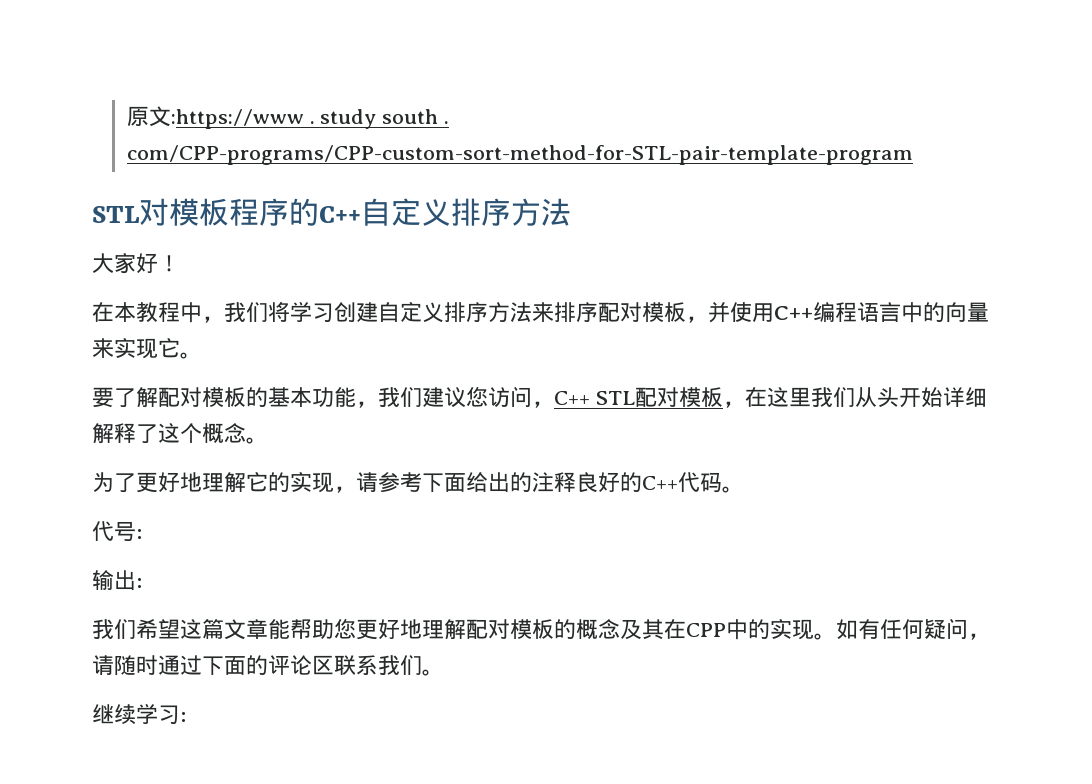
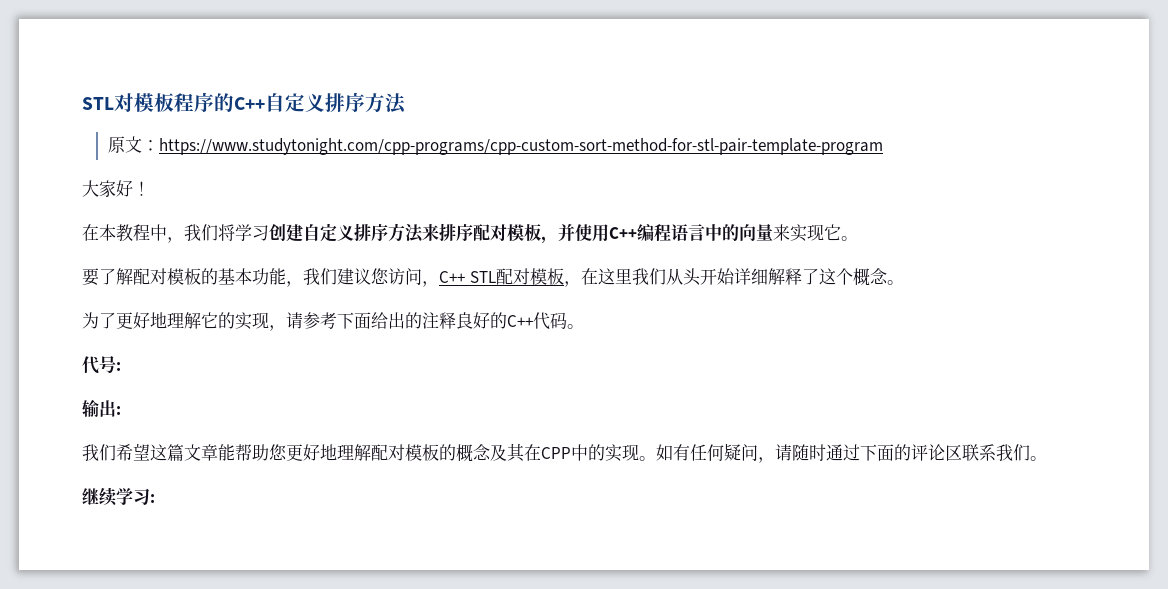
- 原文:https://www . study south . com/CPP-programs/CPP-custom-sort-method-for-STL-pair-template-program
+ 原文：https://www.studytonight.com/cpp-programs/cpp-custom-sort-method-for-stl-pair-template-program

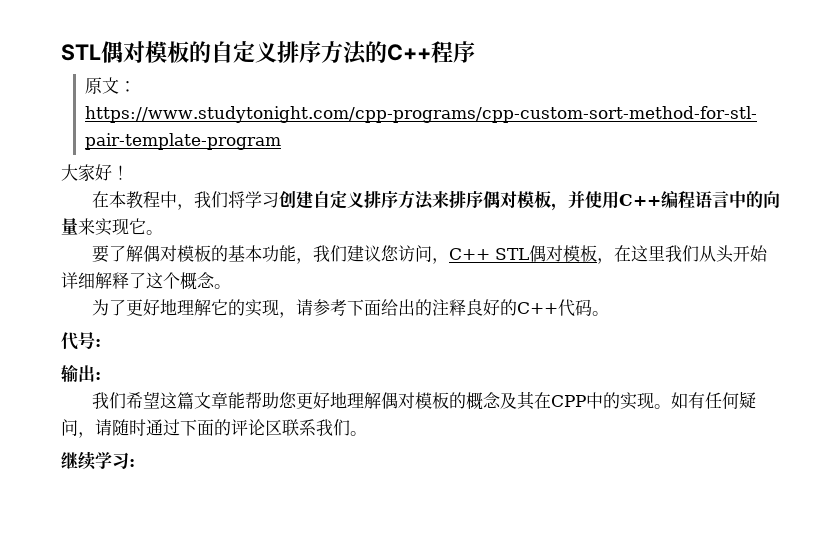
- STL对模板程序的C++自定义排序方法
+ STL偶对模板的自定义排序方法的C++程序
- 在本教程中，我们将学习创建自定义排序方法来排序配对模板，并使用C++编程语言中的向量来实现它。
+ 在本教程中，我们将学习创建自定义排序方法来排序偶对模板，并使用C++编程语言中的向量来实现它。
- 要了解配对模板的基本功能，我们建议您访问，C++ STL配对模板，在这里我们从头开始详细解释了这个概念。
+ 要了解偶对模板的基本功能，我们建议您访问，C++ STL偶对模板，在这里我们从头开始详细解释了这个概念。
- 我们希望这篇文章能帮助您更好地理解配对模板的概念及其在CPP中的实现。
+ 我们希望这篇文章能帮助您更好地理解偶对模板的概念及其在CPP中的实现。

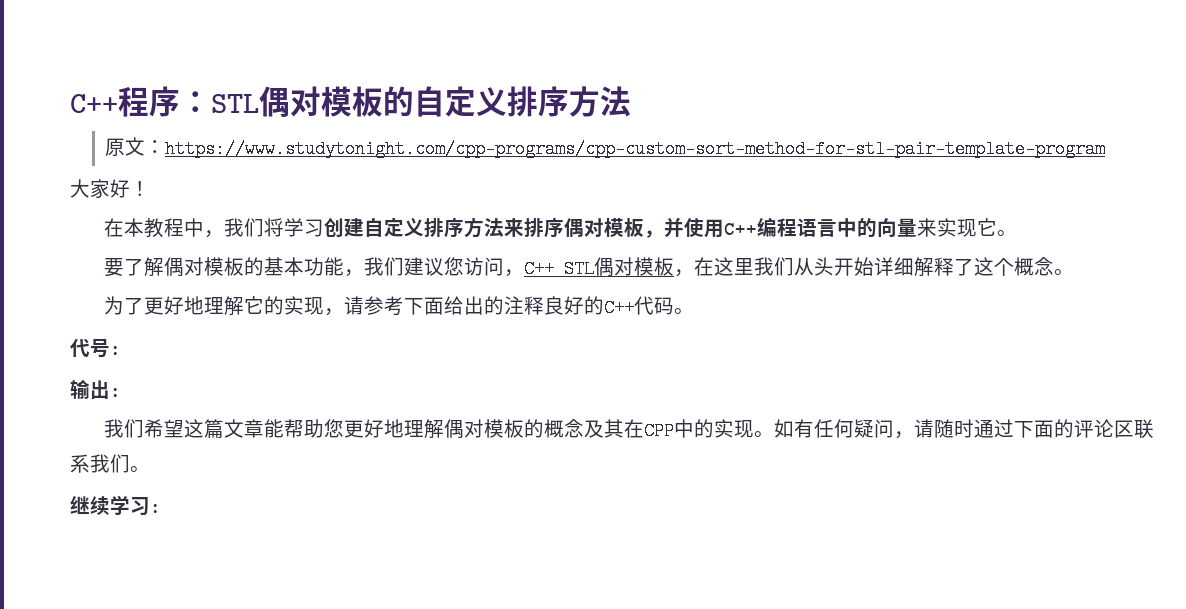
- STL偶对模板的自定义排序方法的C++程序
+ C++程序：STL偶对模板的自定义排序方法

